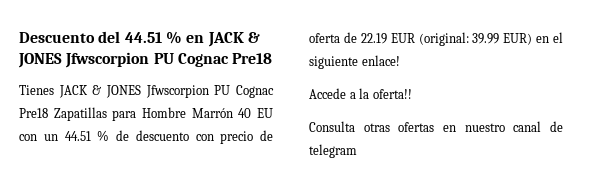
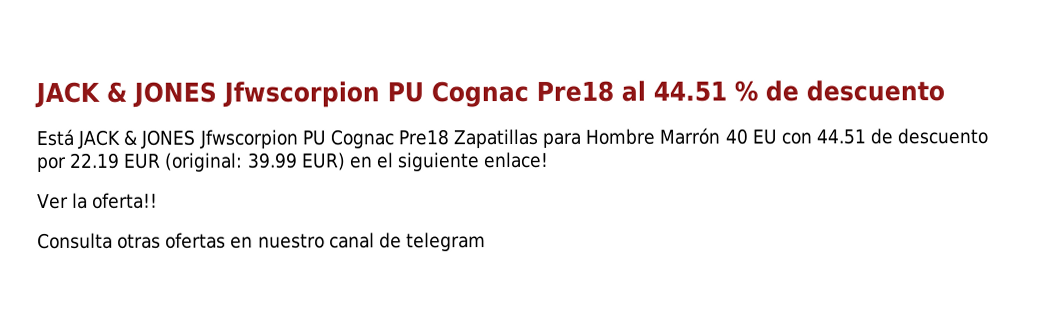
- Descuento del 44.51 % en JACK & JONES Jfwscorpion PU Cognac Pre18
- Tienes JACK & JONES Jfwscorpion PU Cognac Pre18 Zapatillas para Hombre Marrón 40 EU con un 44.51 % de descuento con precio de oferta de 22.19 EUR (original: 39.99 EUR) en el siguiente enlace!
+ JACK & JONES Jfwscorpion PU Cognac Pre18 al 44.51 % de descuento
+ Está JACK & JONES Jfwscorpion PU Cognac Pre18 Zapatillas para Hombre Marrón 40 EU con 44.51 de descuento por 22.19 EUR (original: 39.99 EUR) en el siguiente enlace!
- Accede a la oferta!!
+ Ver la oferta!!

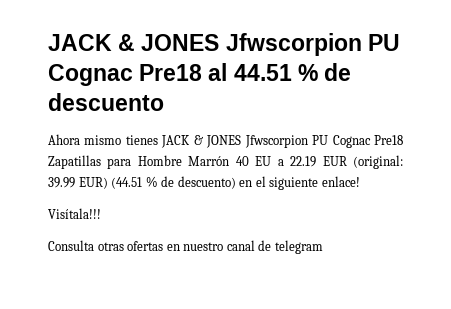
- Está JACK & JONES Jfwscorpion PU Cognac Pre18 Zapatillas para Hombre Marrón 40 EU con 44.51 de descuento por 22.19 EUR (original: 39.99 EUR) en el siguiente enlace!
+ Ahora mismo tienes JACK & JONES Jfwscorpion PU Cognac Pre18 Zapatillas para Hombre Marrón 40 EU a 22.19 EUR (original: 39.99 EUR) (44.51 % de descuento) en el siguiente enlace!
- Ver la oferta!!
+ Visítala!!!

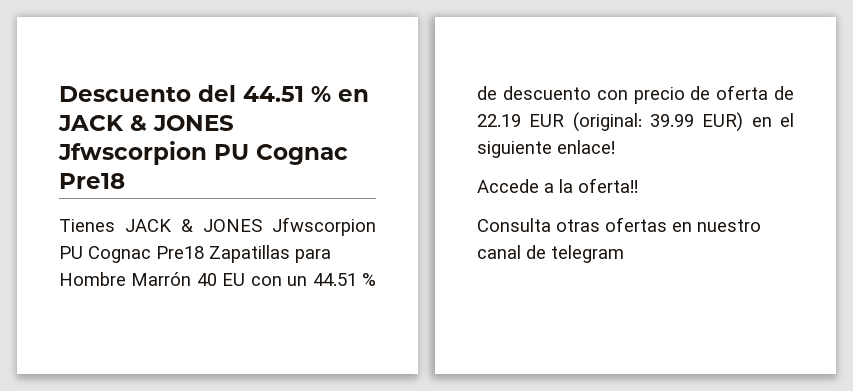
- JACK & JONES Jfwscorpion PU Cognac Pre18 al 44.51 % de descuento
- Ahora mismo tienes JACK & JONES Jfwscorpion PU Cognac Pre18 Zapatillas para Hombre Marrón 40 EU a 22.19 EUR (original: 39.99 EUR) (44.51 % de descuento) en el siguiente enlace!
+ Descuento del 44.51 % en JACK & JONES Jfwscorpion PU Cognac Pre18
+ Tienes JACK & JONES Jfwscorpion PU Cognac Pre18 Zapatillas para Hombre Marrón 40 EU con un 44.51 % de descuento con precio de oferta de 22.19 EUR (original: 39.99 EUR) en el siguiente enlace!
- Visítala!!!
+ Accede a la oferta!!

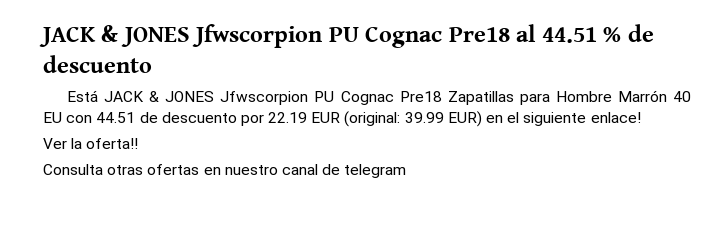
- Descuento del 44.51 % en JACK & JONES Jfwscorpion PU Cognac Pre18
- Tienes JACK & JONES Jfwscorpion PU Cognac Pre18 Zapatillas para Hombre Marrón 40 EU con un 44.51 % de descuento con precio de oferta de 22.19 EUR (original: 39.99 EUR) en el siguiente enlace!
+ JACK & JONES Jfwscorpion PU Cognac Pre18 al 44.51 % de descuento
+ Está JACK & JONES Jfwscorpion PU Cognac Pre18 Zapatillas para Hombre Marrón 40 EU con 44.51 de descuento por 22.19 EUR (original: 39.99 EUR) en el siguiente enlace!
- Accede a la oferta!!
+ Ver la oferta!!

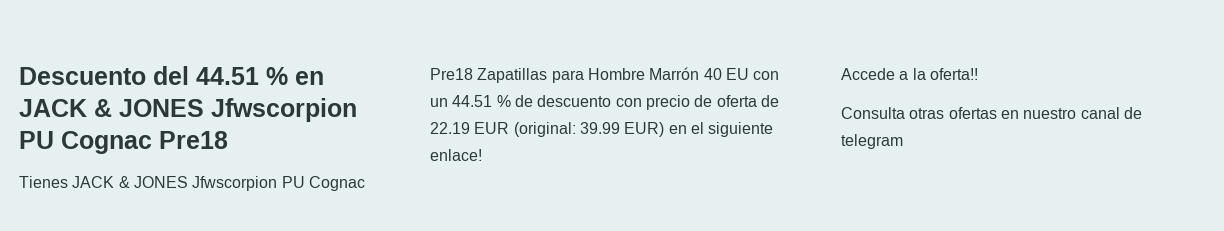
- JACK & JONES Jfwscorpion PU Cognac Pre18 al 44.51 % de descuento
- Está JACK & JONES Jfwscorpion PU Cognac Pre18 Zapatillas para Hombre Marrón 40 EU con 44.51 de descuento por 22.19 EUR (original: 39.99 EUR) en el siguiente enlace!
+ Descuento del 44.51 % en JACK & JONES Jfwscorpion PU Cognac Pre18
+ Tienes JACK & JONES Jfwscorpion PU Cognac Pre18 Zapatillas para Hombre Marrón 40 EU con un 44.51 % de descuento con precio de oferta de 22.19 EUR (original: 39.99 EUR) en el siguiente enlace!
- Ver la oferta!!
+ Accede a la oferta!!

